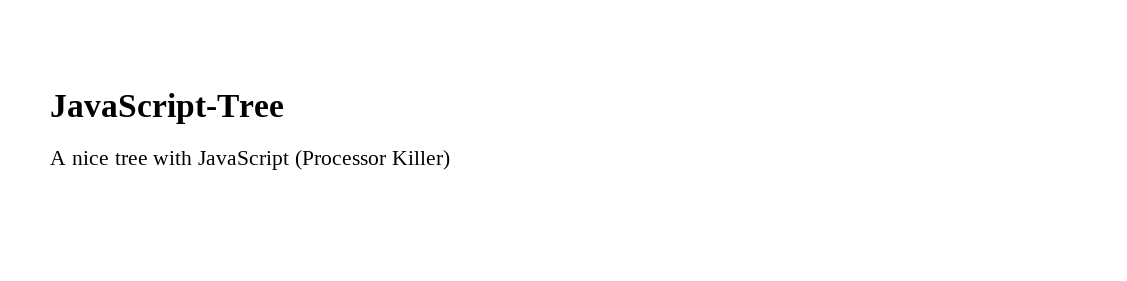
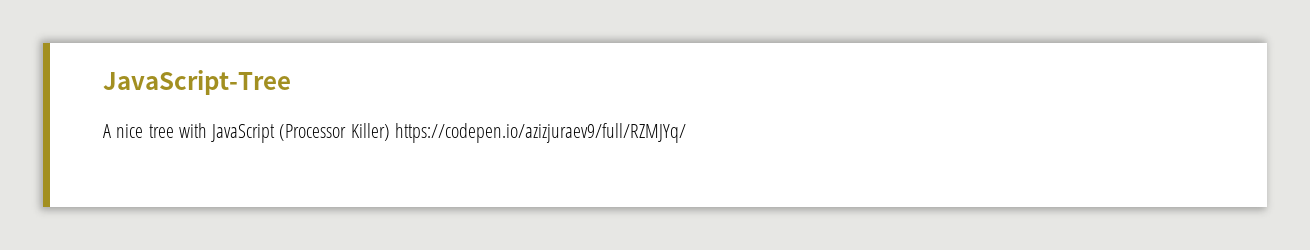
- A nice tree with JavaScript (Processor Killer)
+ A nice tree with JavaScript (Processor Killer) https://codepen.io/azizjuraev9/full/RZMJYq/

